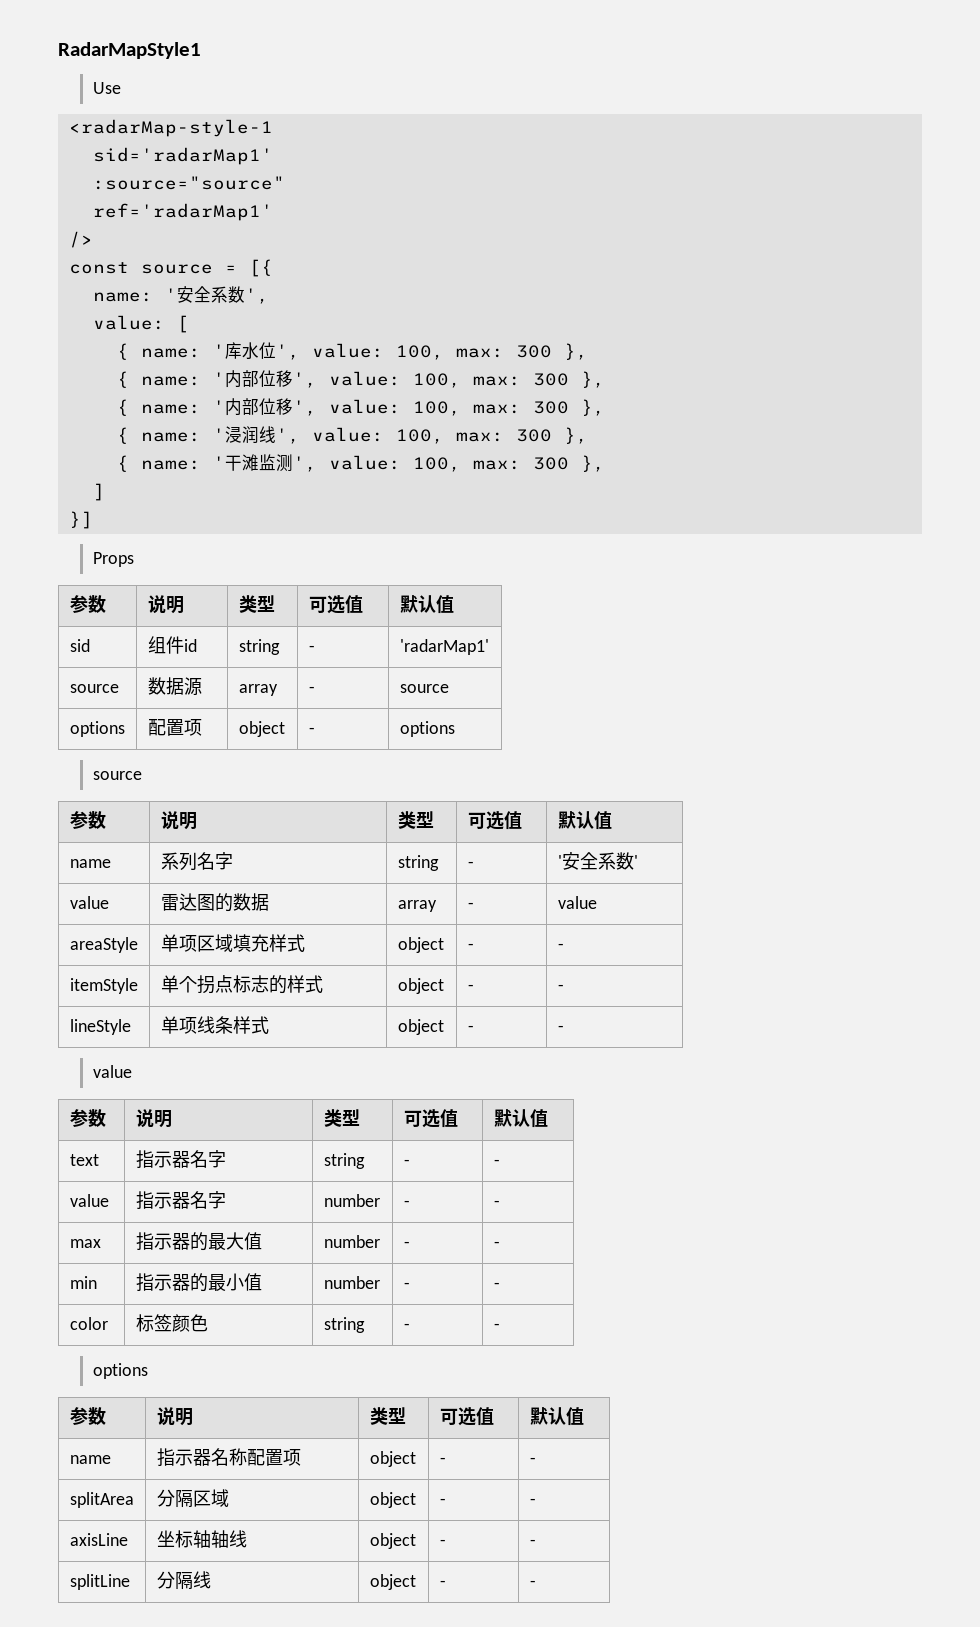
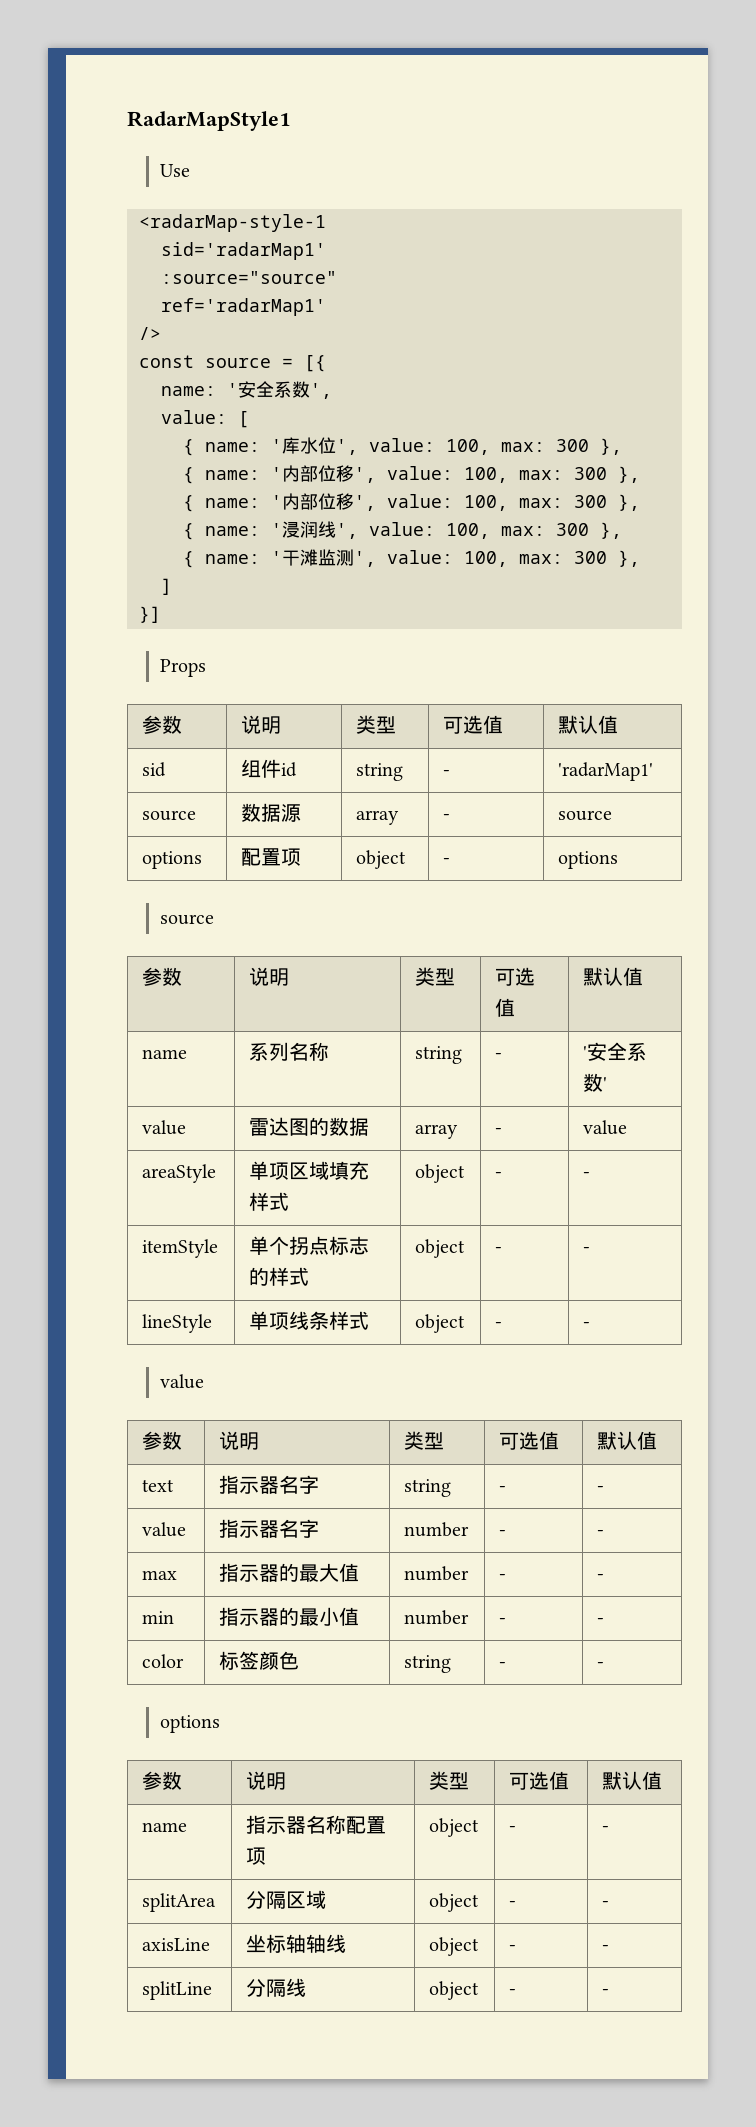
- name | 系列名字 | string | - | '安全系数'
+ name | 系列名称 | string | - | '安全系数'

